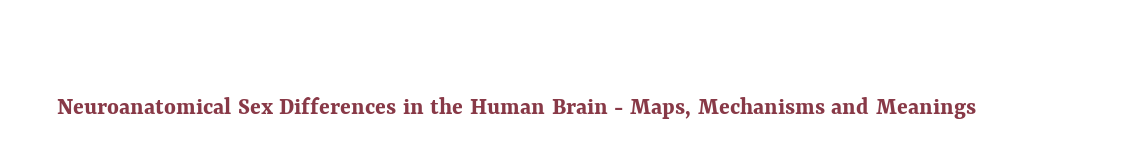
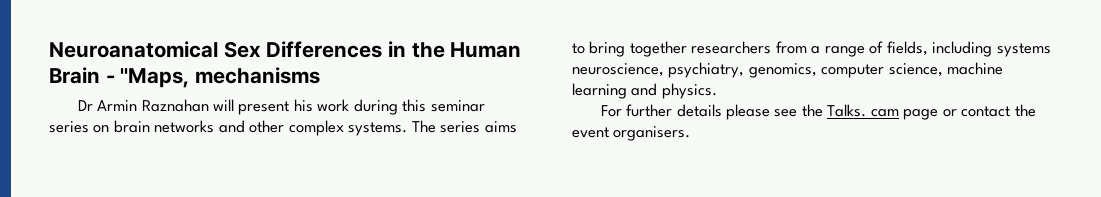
- Neuroanatomical Sex Differences in the Human Brain - Maps, Mechanisms and Meanings
+ Neuroanatomical Sex Differences in the Human Brain - ''Maps, mechanisms
+ Dr Armin Raznahan will present his work during this seminar series on brain networks and other complex systems. The series aims to bring together researchers from a range of fields, including systems neuroscience, psychiatry, genomics, computer science, machine learning and physics.
+ For further details please see the Talks. cam page or contact the event organisers.

